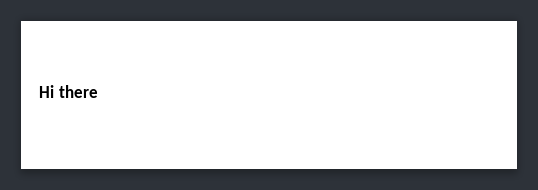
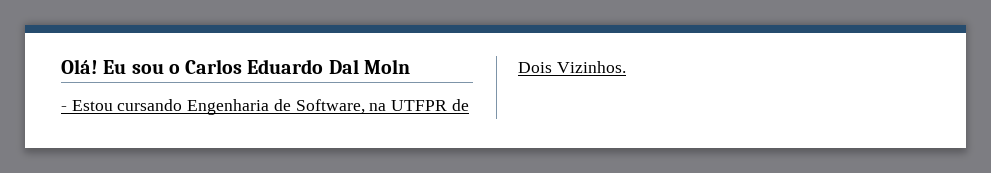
- Hi there
+ Olá! Eu sou o Carlos Eduardo Dal Moln
+ - Estou cursando Engenharia de Software, na UTFPR de Dois Vizinhos.

